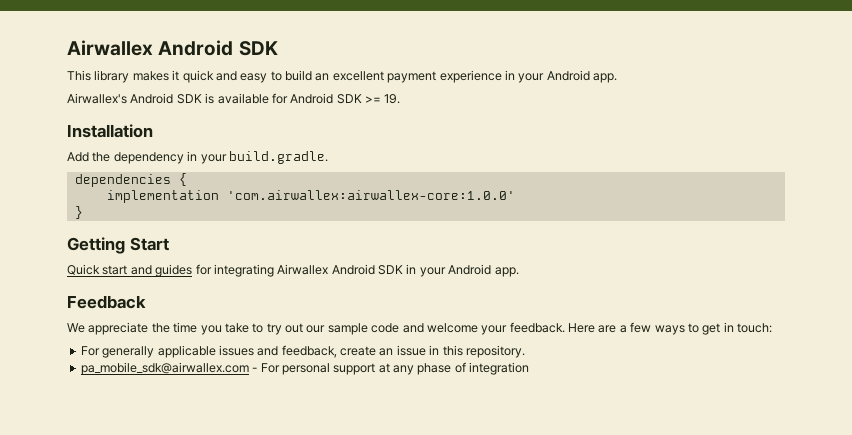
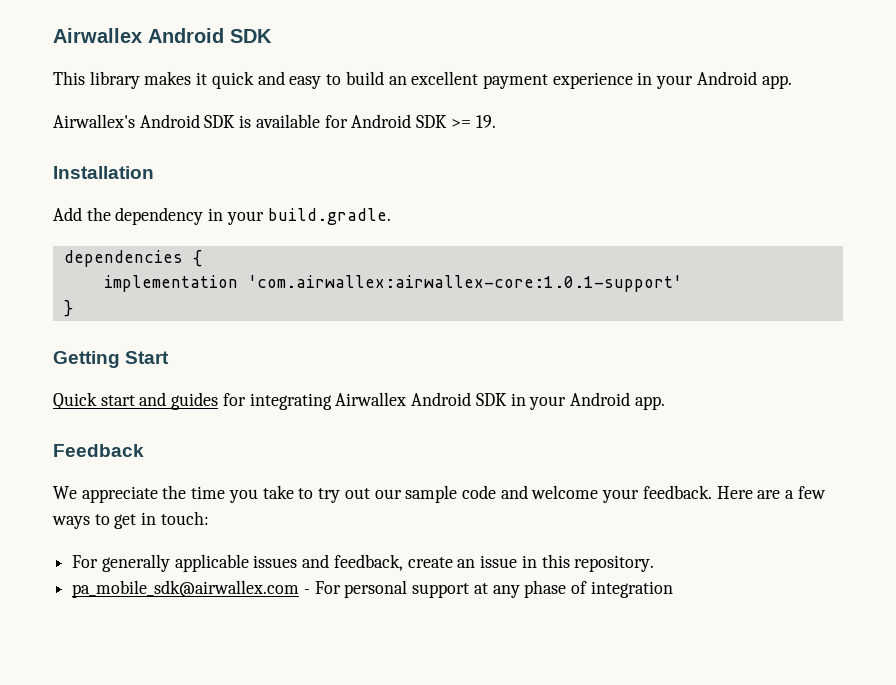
- implementation 'com.airwallex:airwallex-core:1.0.0'
+ implementation 'com.airwallex:airwallex-core:1.0.1-support'

